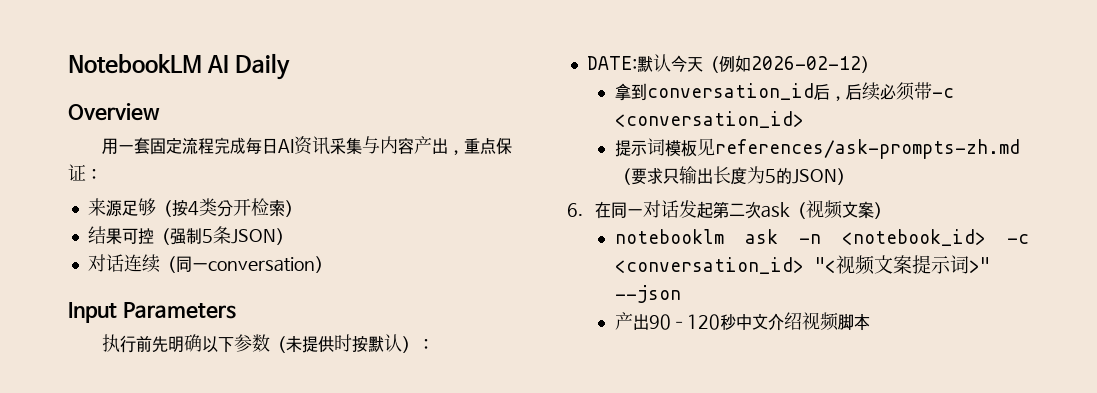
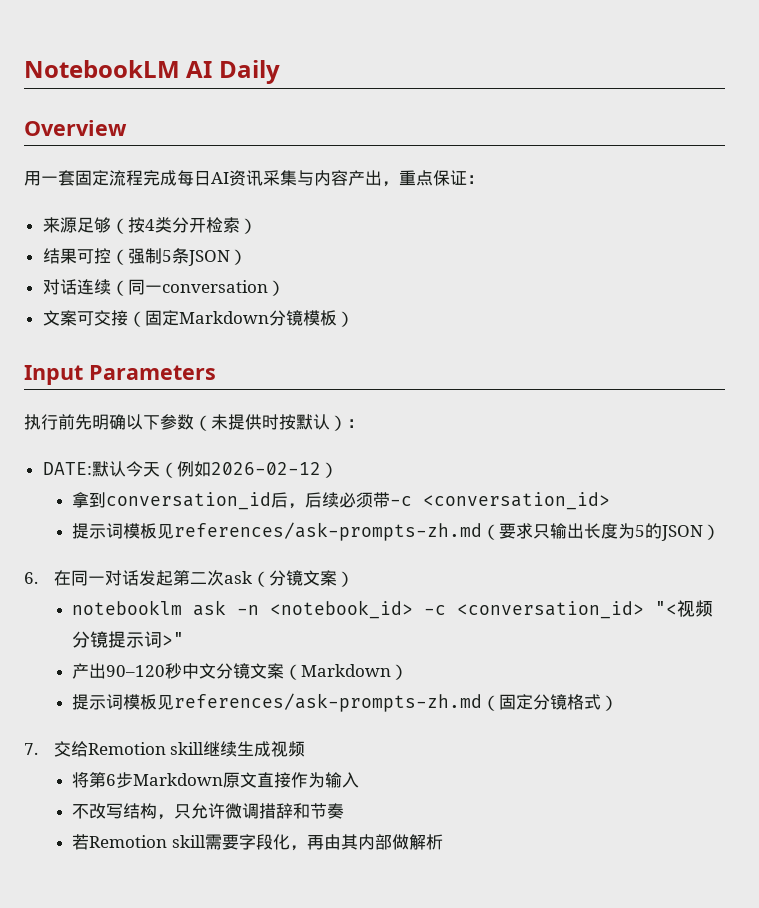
+ 文案可交接（固定Markdown分镜模板）
- 6.在同一对话发起第二次ask（视频文案）
+ 6.在同一对话发起第二次ask（分镜文案）
- notebooklm ask -n <notebook_id> -c <conversation_id> "<视频文案提示词>" --json
+ notebooklm ask -n <notebook_id> -c <conversation_id> "<视频分镜提示词>"
- 产出90–120秒中文介绍视频脚本
+ 产出90–120秒中文分镜文案（Markdown）
+ 提示词模板见references/ask-prompts-zh.md（固定分镜格式）
+ 7.交给Remotion skill继续生成视频
+ 将第6步Markdown原文直接作为输入
+ 不改写结构，只允许微调措辞和节奏
+ 若Remotion skill需要字段化，再由其内部做解析

